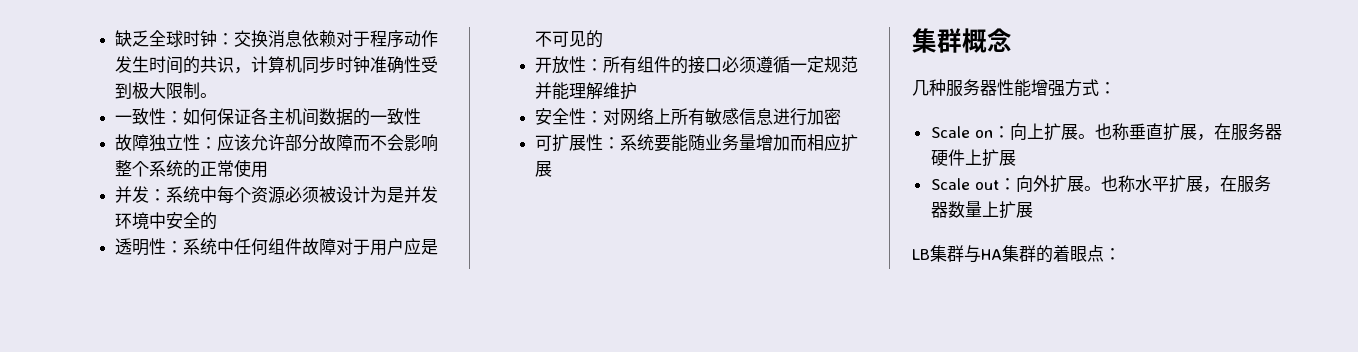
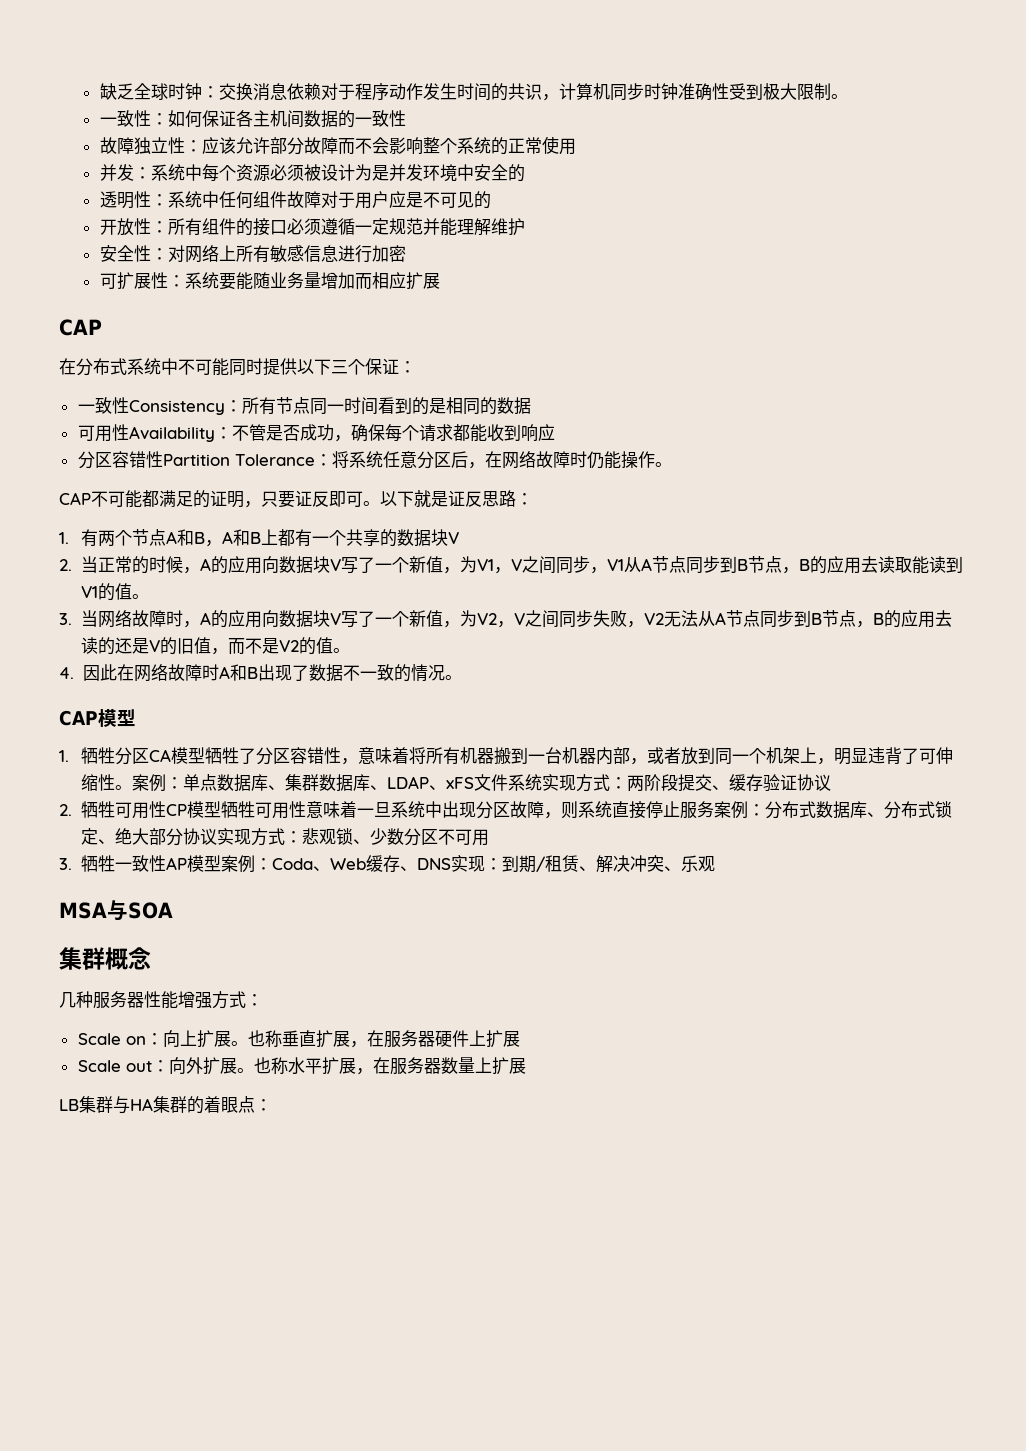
  可扩展性：系统要能随业务量增加而相应扩展
+ CAP
+ 在分布式系统中不可能同时提供以下三个保证：
+ 一致性Consistency：所有节点同一时间看到的是相同的数据
+ 可用性Availability：不管是否成功，确保每个请求都能收到响应
+ 分区容错性Partition Tolerance：将系统任意分区后，在网络故障时仍能操作。
+ CAP不可能都满足的证明，只要证反即可。以下就是证反思路：
+ 1.有两个节点A和B，A和B上都有一个共享的数据块V
+ 2.当正常的时候，A的应用向数据块V写了一个新值，为V1，V之间同步，V1从A节点同步到B节点，B的应用去读取能读到V1的值。
+ 3.当网络故障时，A的应用向数据块V写了一个新值，为V2，V之间同步失败，V2无法从A节点同步到B节点，B的应用去读的还是V的旧值，而不是V2的值。
+ 4.因此在网络故障时A和B出现了数据不一致的情况。
+ CAP模型
+ 1.牺牲分区CA模型牺牲了分区容错性，意味着将所有机器搬到一台机器内部，或者放到同一个机架上，明显违背了可伸缩性。案例：单点数据库、集群数据库、LDAP、xFS文件系统实现方式：两阶段提交、缓存验证协议
+ 2.牺牲可用性CP模型牺牲可用性意味着一旦系统中出现分区故障，则系统直接停止服务案例：分布式数据库、分布式锁定、绝大部分协议实现方式：悲观锁、少数分区不可用
+ 3.牺牲一致性AP模型案例：Coda、Web缓存、DNS实现：到期/租赁、解决冲突、乐观
+ MSA与SOA

